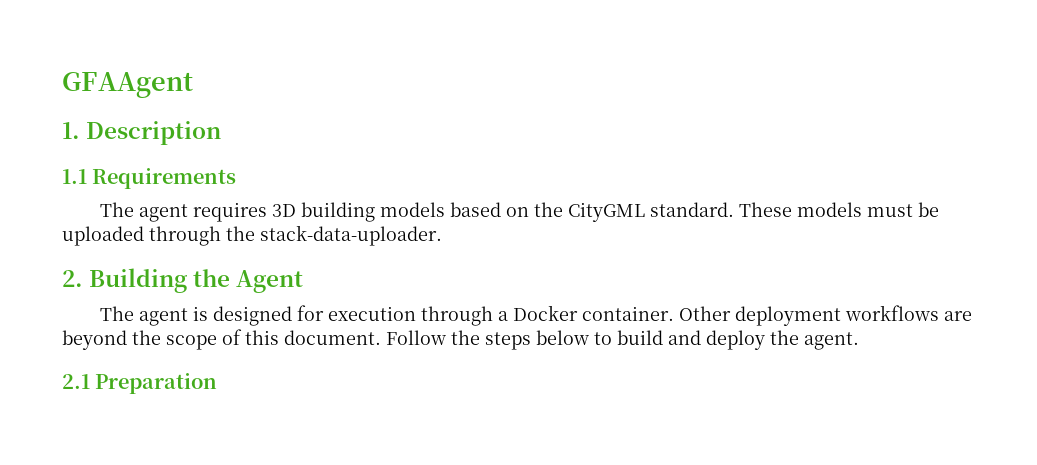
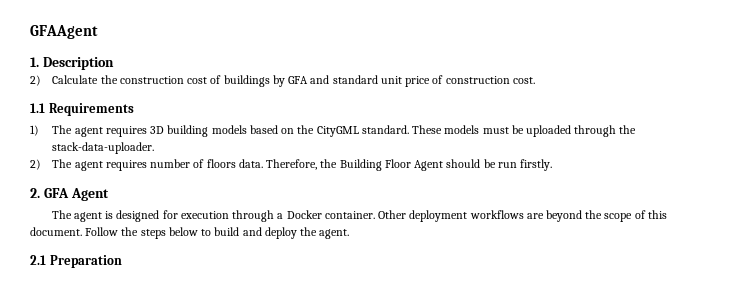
+ 2) Calculate the construction cost of buildings by GFA and standard unit price of construction cost.
- The agent requires 3D building models based on the CityGML standard.
+ 1) The agent requires 3D building models based on the CityGML standard.
+ 2) The agent requires number of floors data. Therefore, the Building Floor Agent should be run firstly.
- 2. Building the Agent
+ 2. GFA Agent

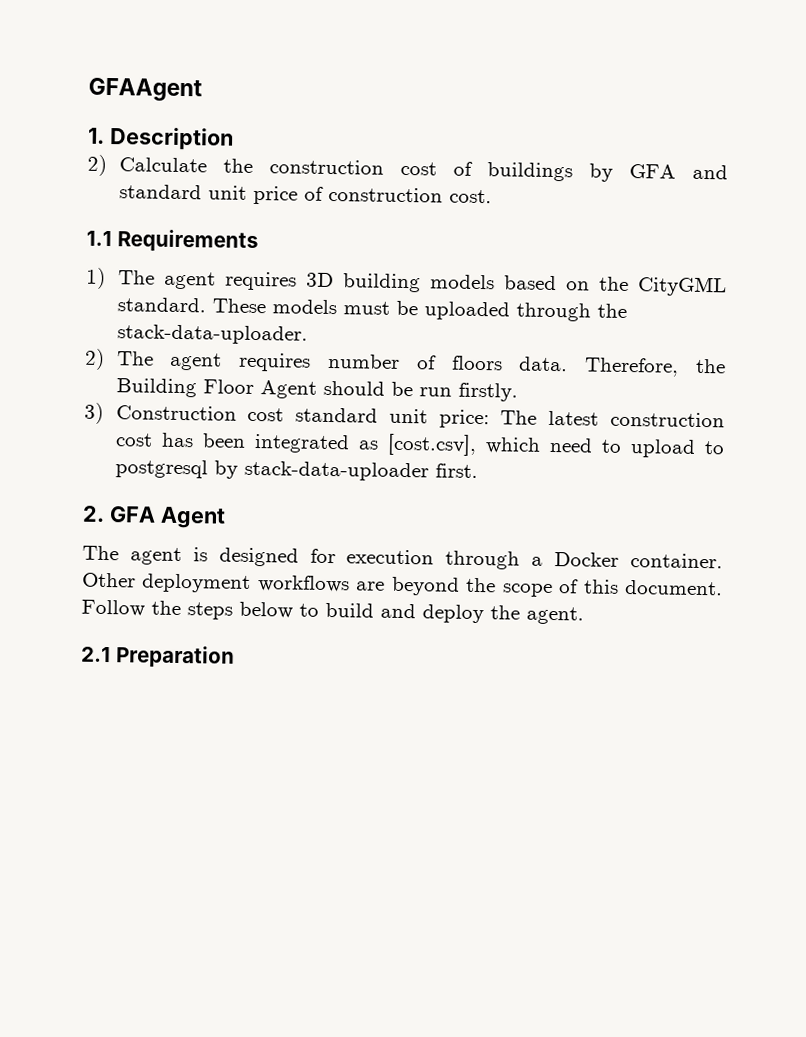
+ 3) Construction cost standard unit price: The latest construction cost has been integrated as [cost.csv], which need to upload to postgresql by stack-data-uploader first.

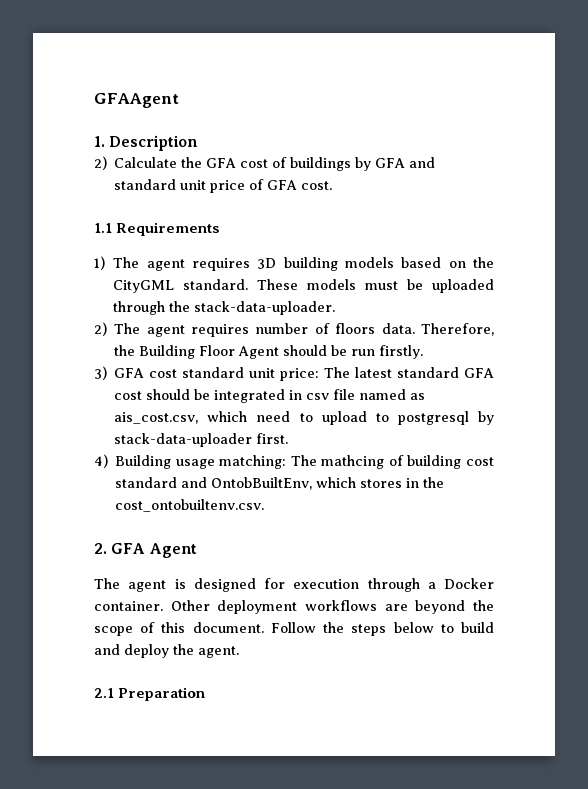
- 2) Calculate the construction cost of buildings by GFA and standard unit price of construction cost.
+ 2) Calculate the GFA cost of buildings by GFA and standard unit price of GFA cost.
- 3) Construction cost standard unit price: The latest construction cost has been integrated as [cost.csv], which need to upload to postgresql by stack-data-uploader first.
+ 3) GFA cost standard unit price: The latest standard GFA cost should be integrated in csv file named as ais_cost.csv, which need to upload to postgresql by stack-data-uploader first.
+ 4) Building usage matching: The mathcing of building cost standard and OntobBuiltEnv, which stores in the cost_ontobuiltenv.csv.

